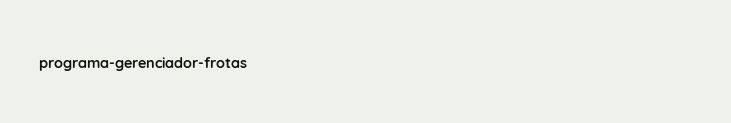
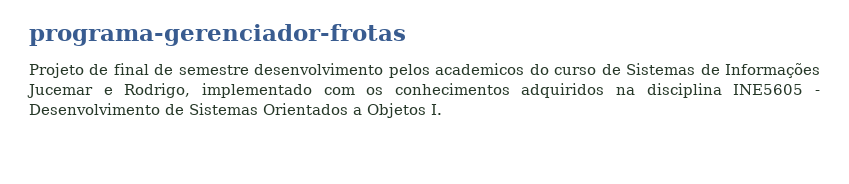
+ Projeto de final de semestre desenvolvimento pelos academicos do curso de Sistemas de Informações Jucemar e Rodrigo, implementado com os conhecimentos adquiridos na disciplina INE5605 - Desenvolvimento de Sistemas Orientados a Objetos I.

